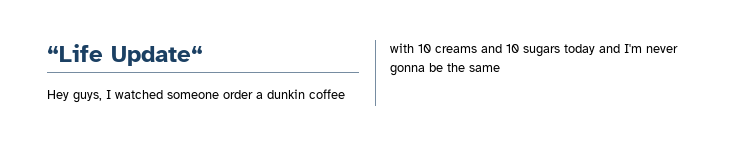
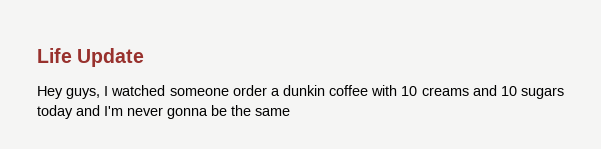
- “Life Update“
+ Life Update

